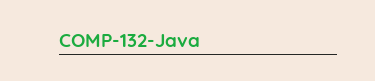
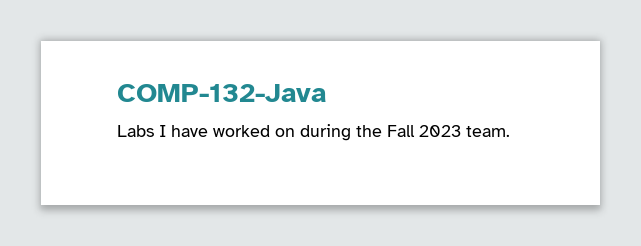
+ Labs I have worked on during the Fall 2023 team.

